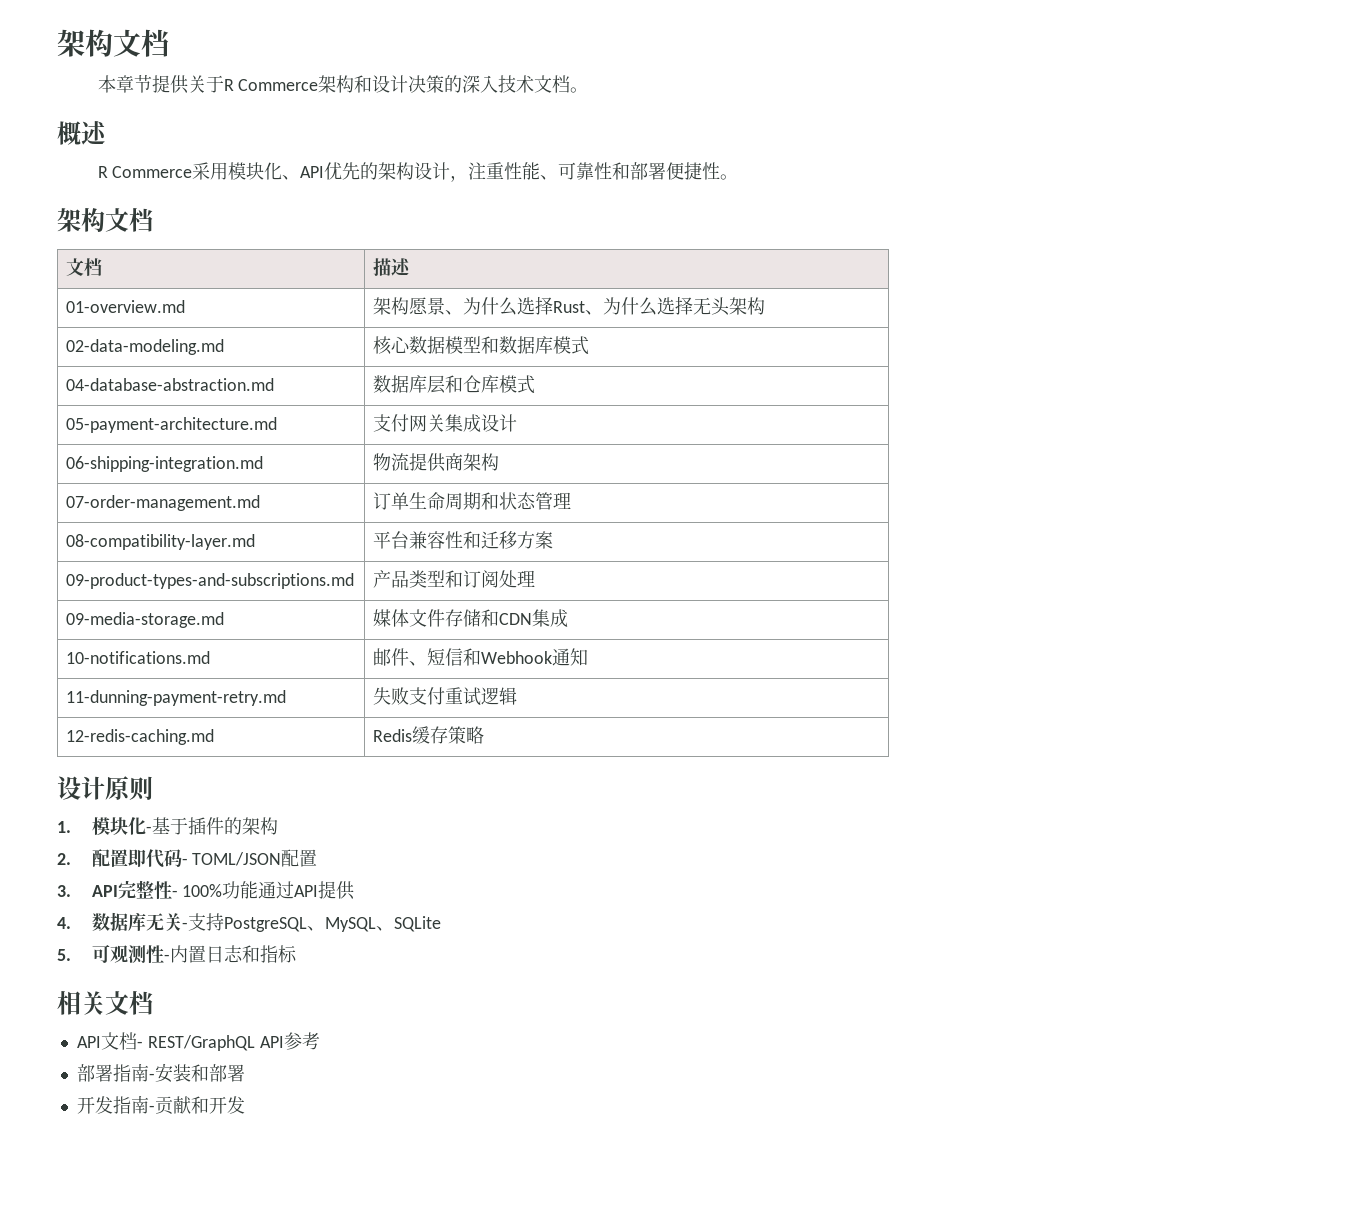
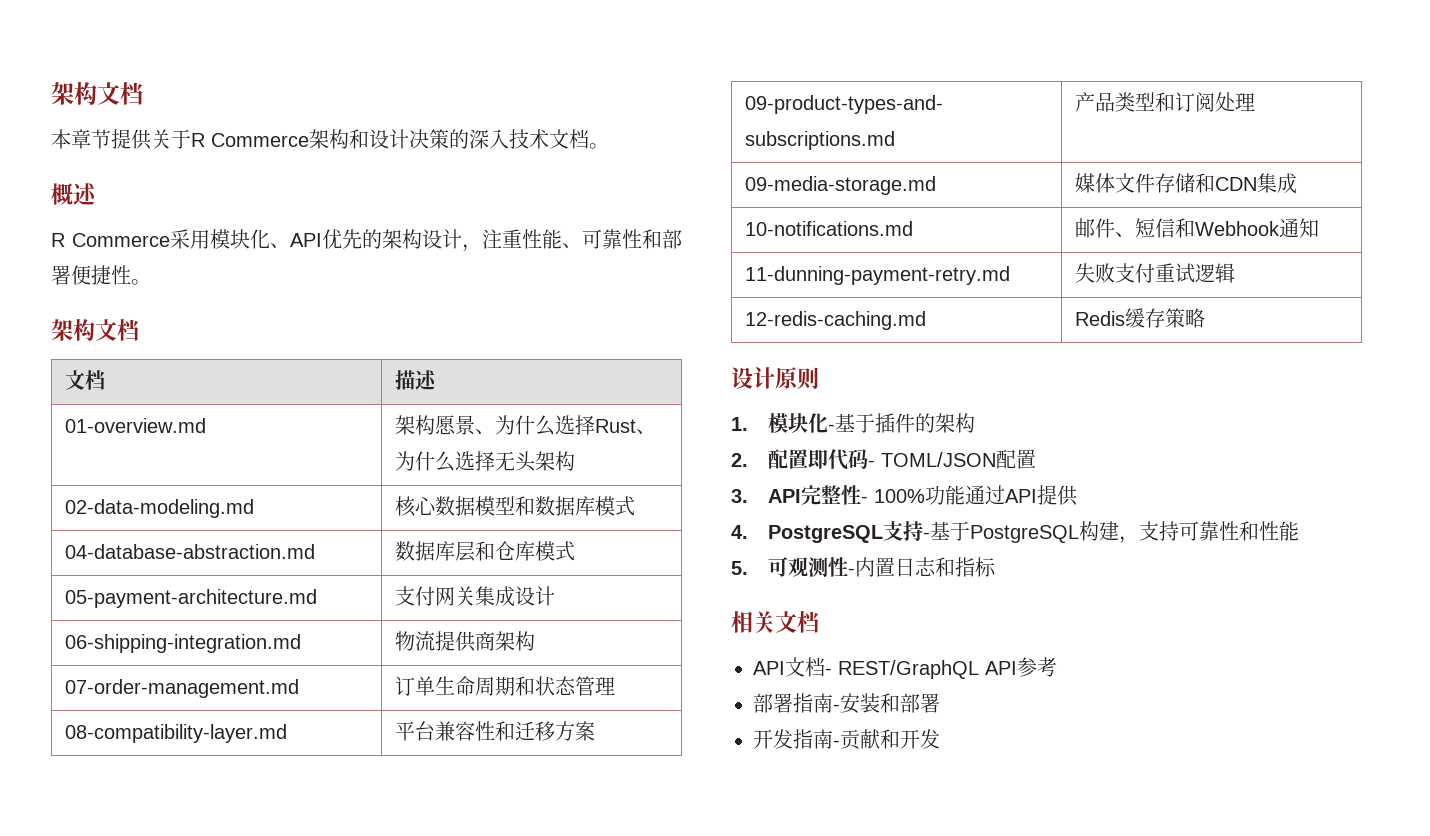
- 4.数据库无关-支持PostgreSQL、MySQL、SQLite
+ 4. PostgreSQL支持-基于PostgreSQL构建，支持可靠性和性能

